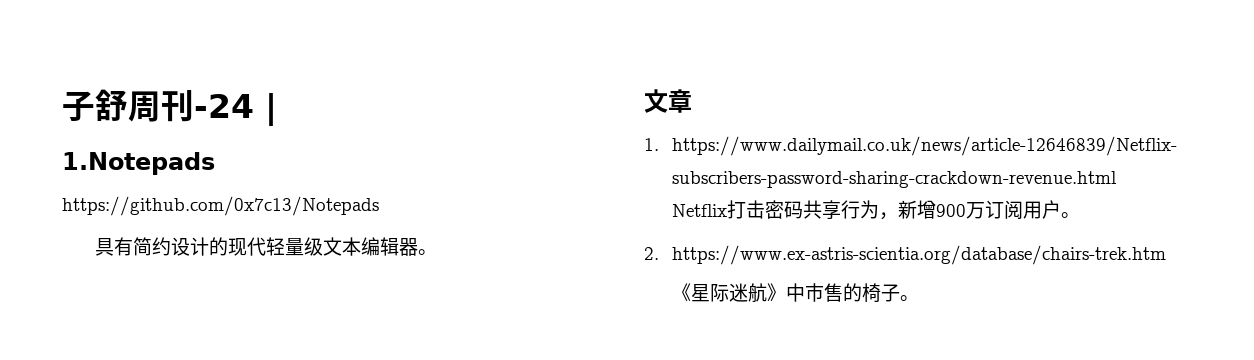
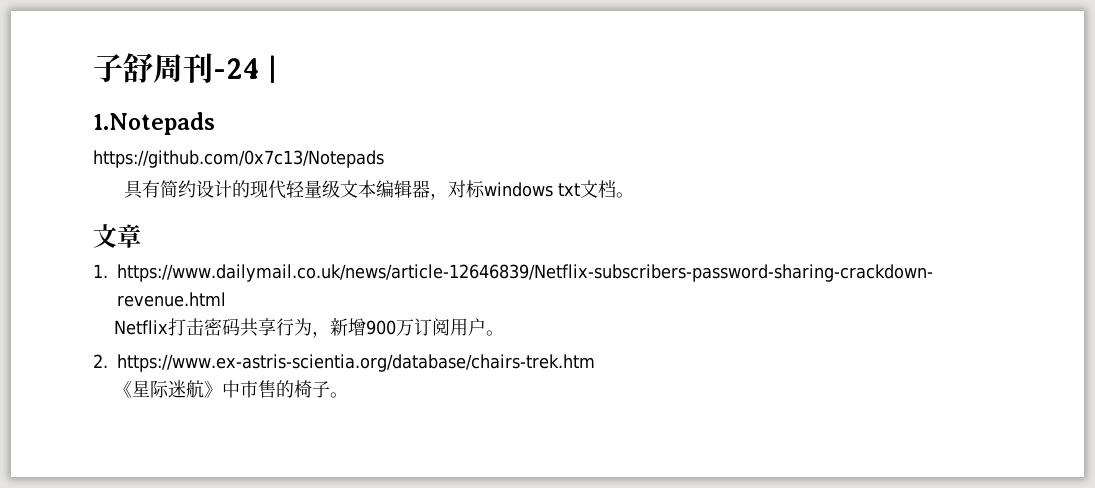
- 具有简约设计的现代轻量级文本编辑器。
+ 具有简约设计的现代轻量级文本编辑器，对标windows txt文档。

